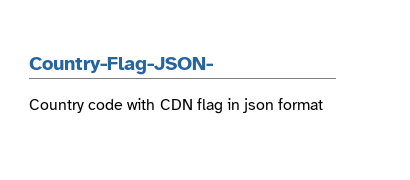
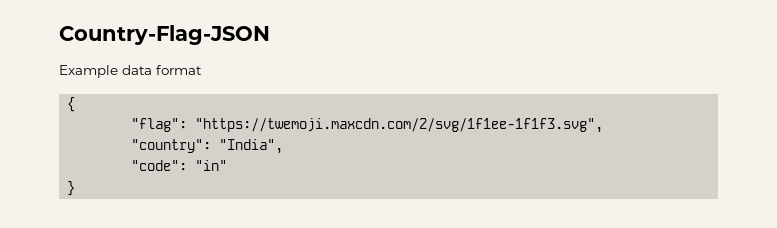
- Country-Flag-JSON-
- Country code with CDN flag in json format
+ Country-Flag-JSON
+ Example data format
+ {
+ "flag": "https://twemoji.maxcdn.com/2/svg/1f1ee-1f1f3.svg",
+ "country": "India",
+ "code": "in"
+ }

